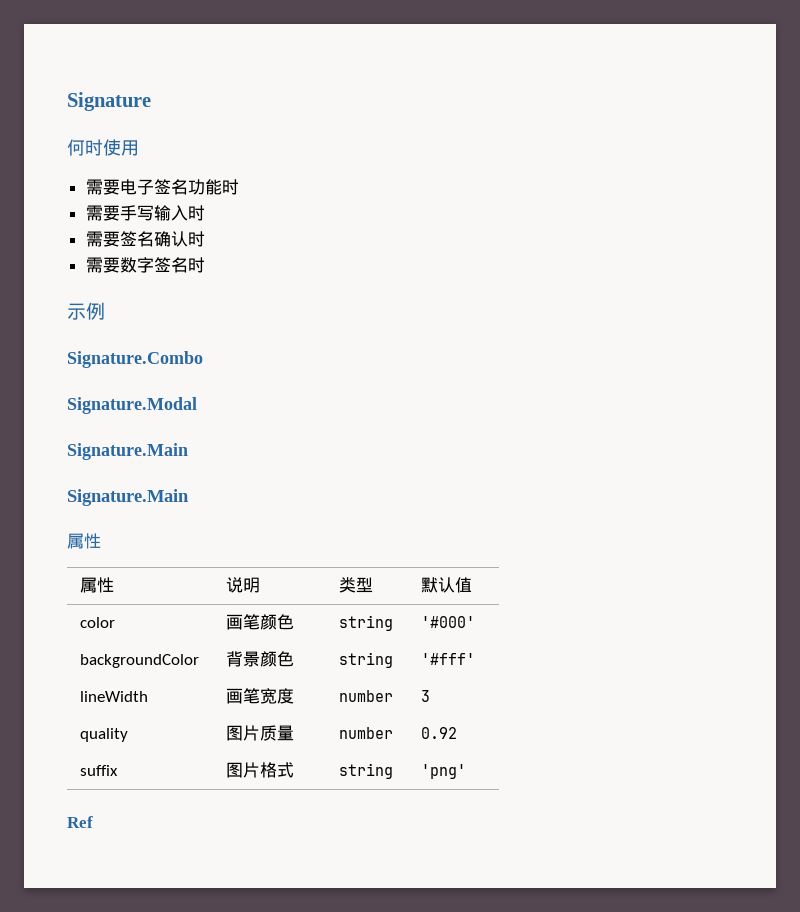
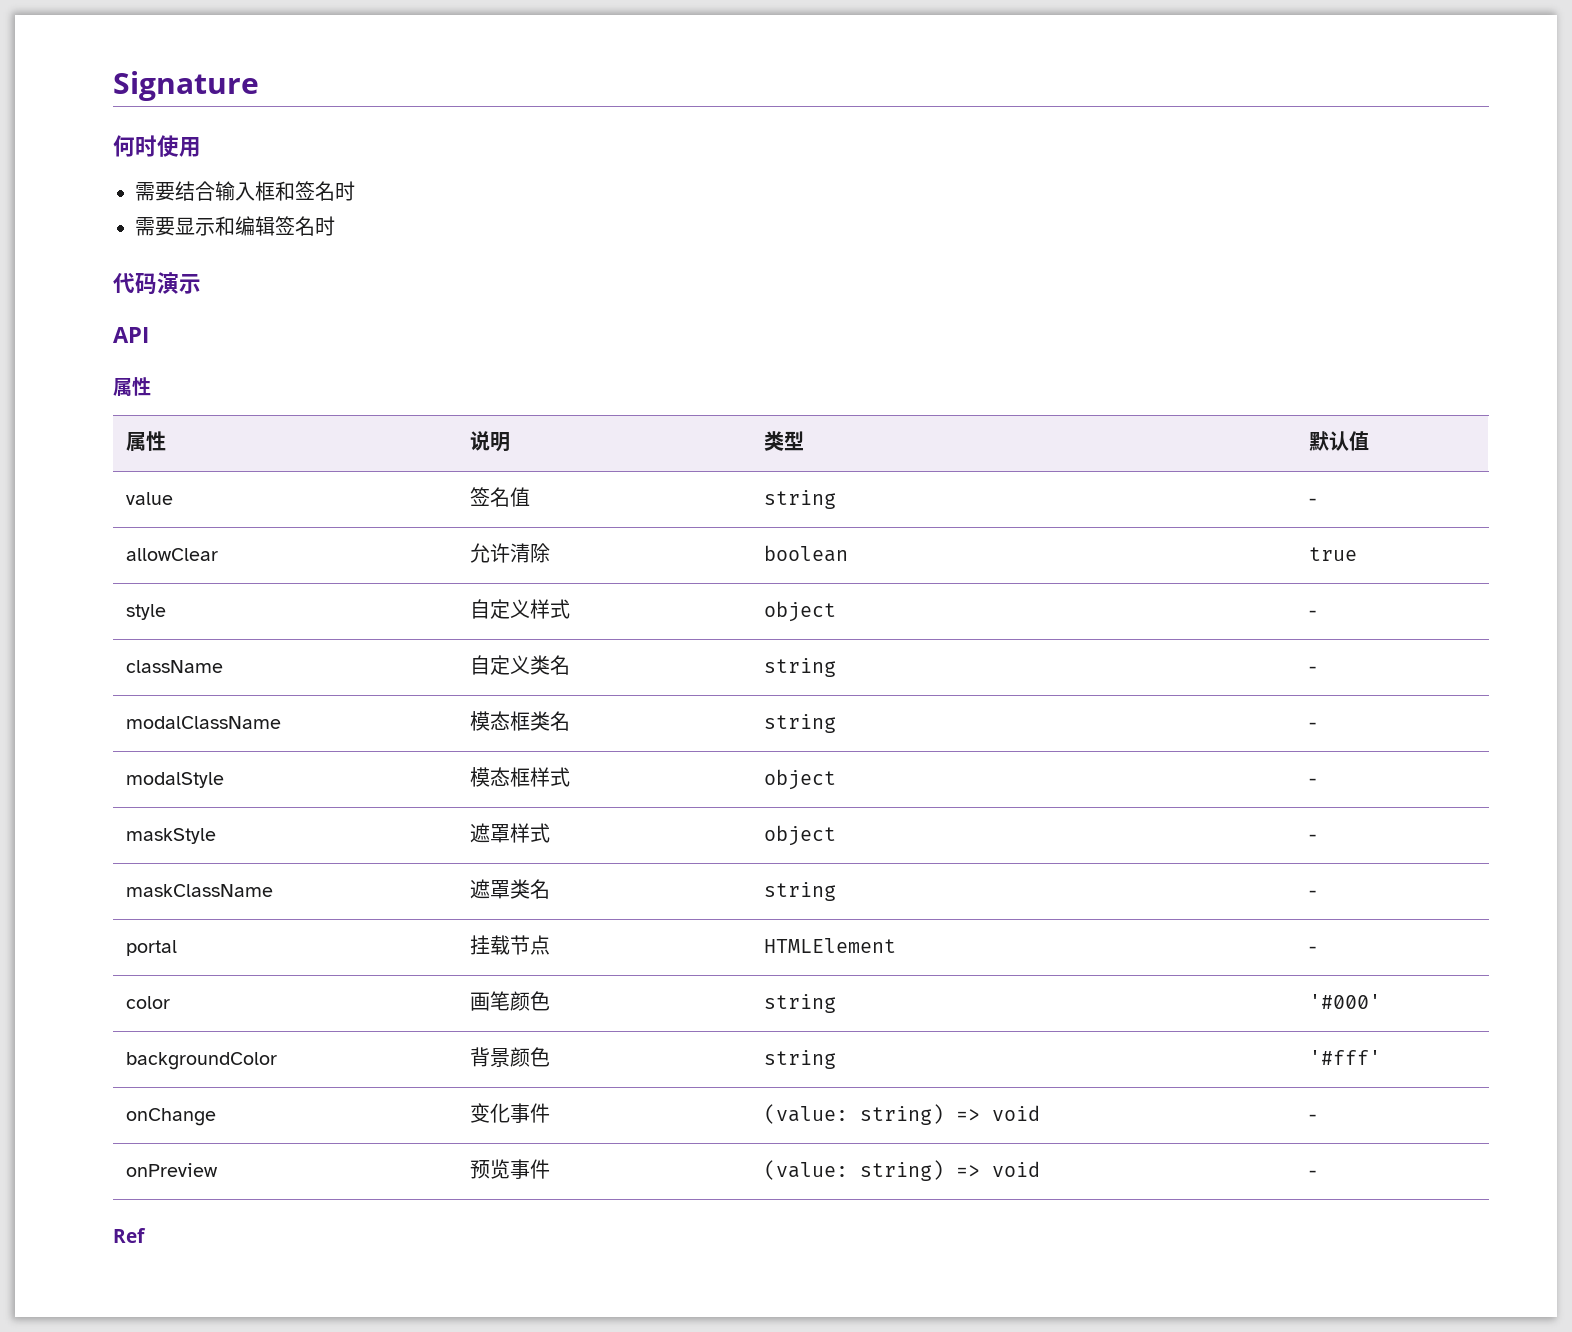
- 需要电子签名功能时
- 需要手写输入时
- 需要签名确认时
- 需要数字签名时
- 示例
- Signature.Combo
- Signature.Modal
- Signature.Main
- Signature.Main
+ 需要结合输入框和签名时
+ 需要显示和编辑签名时
+ 代码演示
+ API
+ value | 签名值 | string | -
+ allowClear | 允许清除 | boolean | true
+ style | 自定义样式 | object | -
+ className | 自定义类名 | string | -
+ modalClassName | 模态框类名 | string | -
+ modalStyle | 模态框样式 | object | -
+ maskStyle | 遮罩样式 | object | -
+ maskClassName | 遮罩类名 | string | -
+ portal | 挂载节点 | HTMLElement | -
- lineWidth | 画笔宽度 | number | 3
- quality | 图片质量 | number | 0.92
- suffix | 图片格式 | string | 'png'
+ onChange | 变化事件 | (value: string) => void | -
+ onPreview | 预览事件 | (value: string) => void | -

